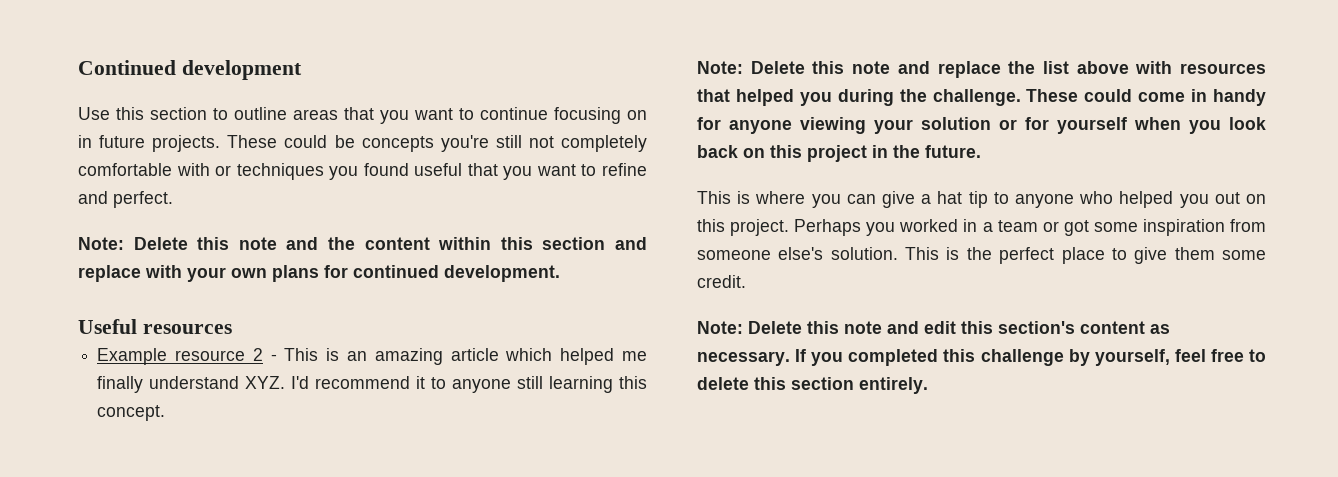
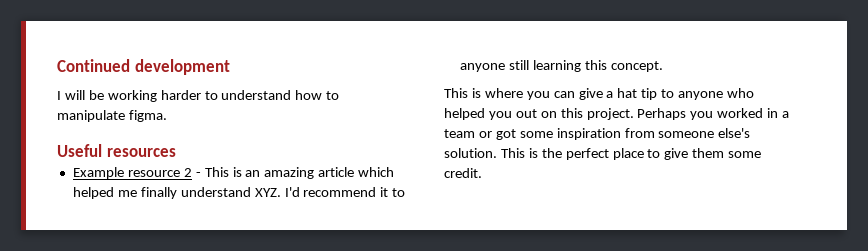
- Use this section to outline areas that you want to continue focusing on in future projects. These could be concepts you're still not completely comfortable with or techniques you found useful that you want to refine and perfect.
- Note: Delete this note and the content within this section and replace with your own plans for continued development.
+ I will be working harder to understand how to manipulate figma.
- Note: Delete this note and replace the list above with resources that helped you during the challenge. These could come in handy for anyone viewing your solution or for yourself when you look back on this project in the future.
- Note: Delete this note and edit this section's content as necessary. If you completed this challenge by yourself, feel free to delete this section entirely.

